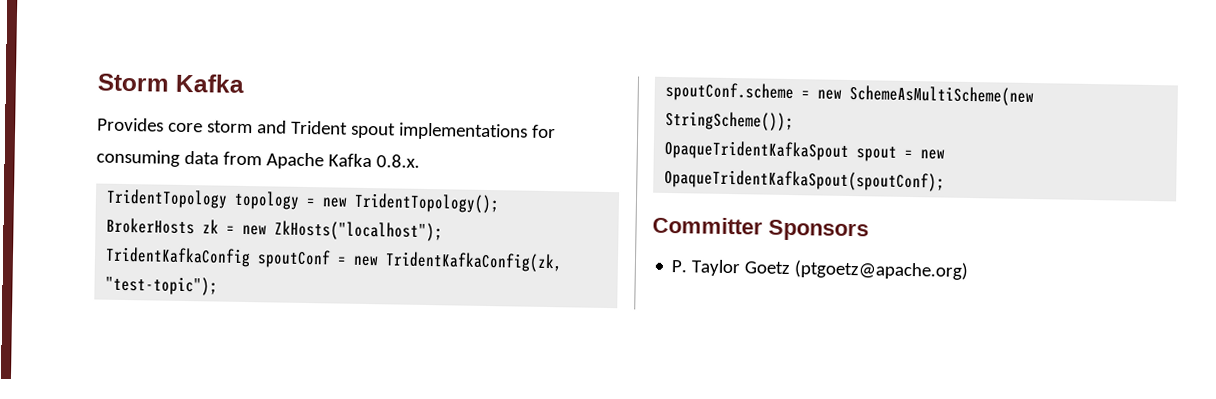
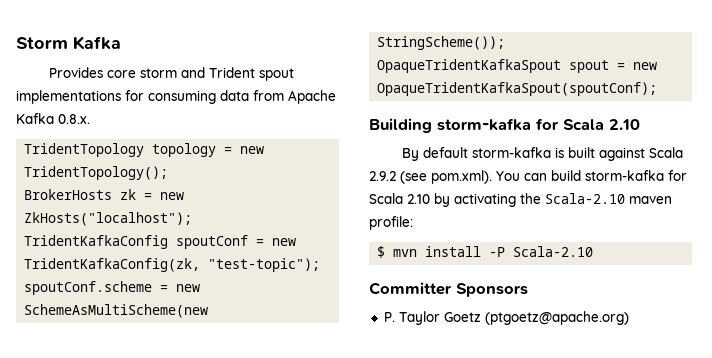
+ Building storm-kafka for Scala 2.10
+ By default storm-kafka is built against Scala 2.9.2 (see pom.xml). You can build storm-kafka for Scala 2.10 by activating the Scala-2.10 maven profile:
+ $ mvn install -P Scala-2.10

